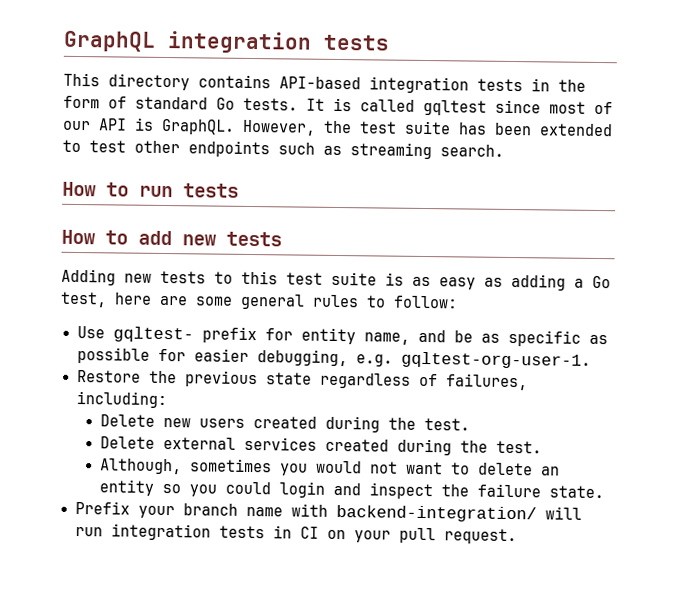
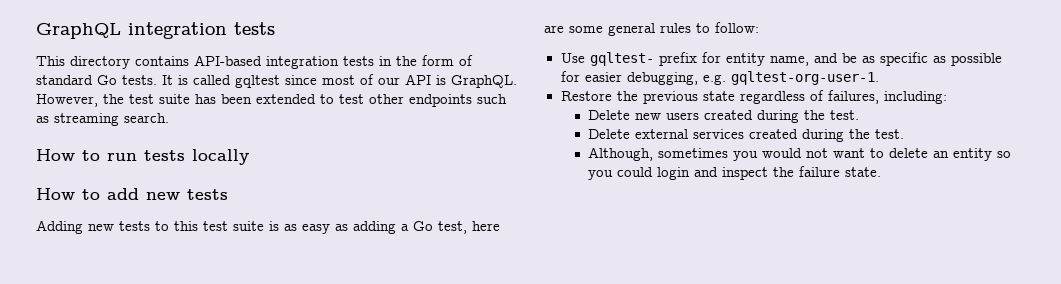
- How to run tests
+ How to run tests locally
- Prefix your branch name with backend-integration/ will run integration tests in CI on your pull request.

